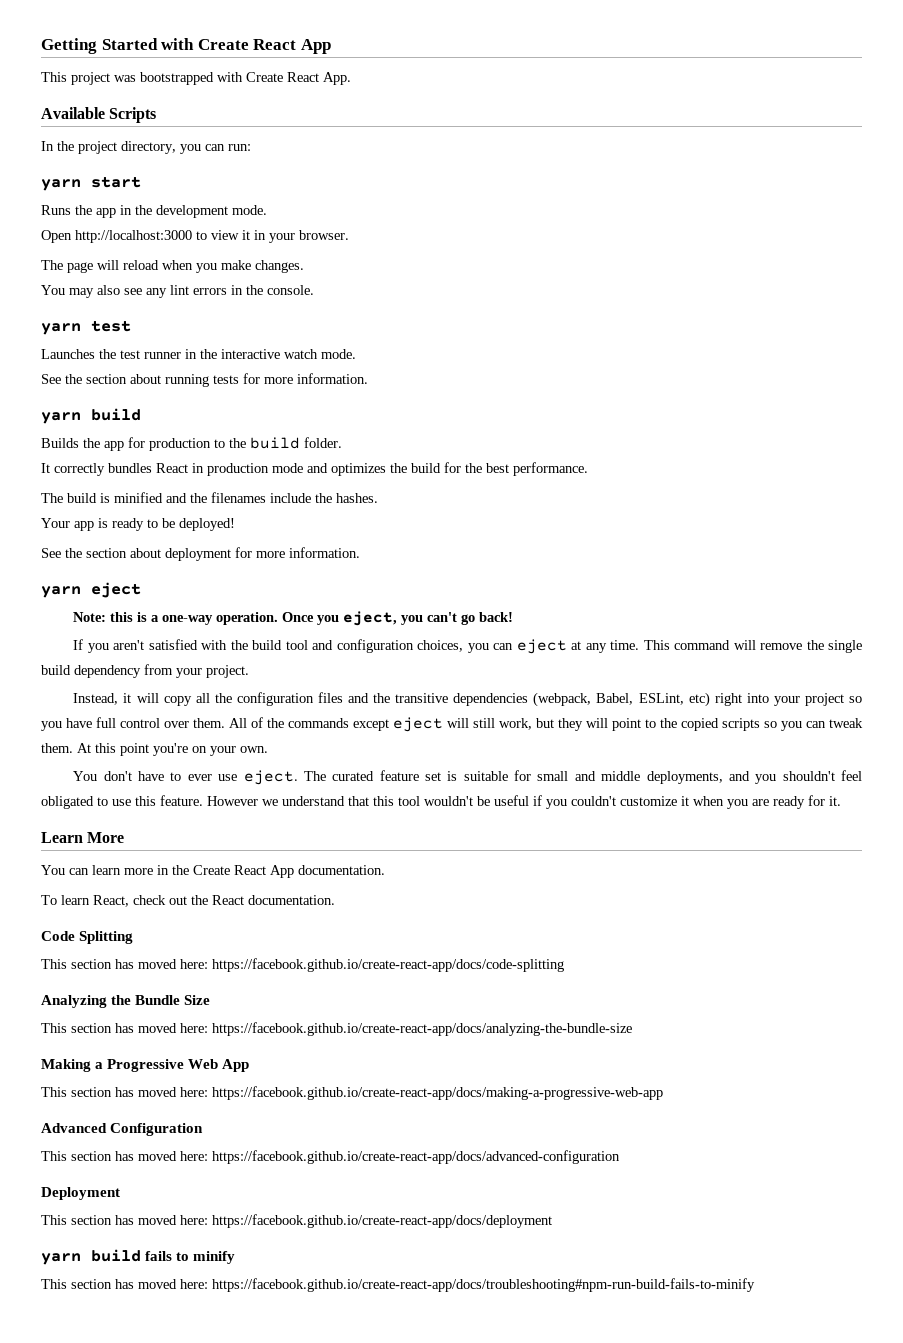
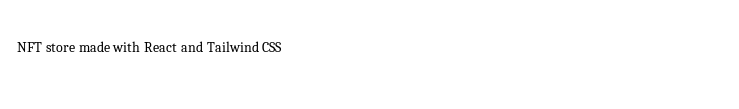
- Getting Started with Create React App
- This project was bootstrapped with Create React App.
- Available Scripts
- In the project directory, you can run:
- yarn start
- Runs the app in the development mode.
- Open http://localhost:3000 to view it in your browser.
- The page will reload when you make changes.
- You may also see any lint errors in the console.
- yarn test
- Launches the test runner in the interactive watch mode.
- See the section about running tests for more information.
- yarn build
- Builds the app for production to the build folder.
- It correctly bundles React in production mode and optimizes the build for the best performance.
- The build is minified and the filenames include the hashes.
- Your app is ready to be deployed!
- See the section about deployment for more information.
- yarn eject
- Note: this is a one-way operation. Once you eject, you can't go back!
- If you aren't satisfied with the build tool and configuration choices, you can eject at any time. This command will remove the single build dependency from your project.
- Instead, it will copy all the configuration files and the transitive dependencies (webpack, Babel, ESLint, etc) right into your project so you have full control over them. All of the commands except eject will still work, but they will point to the copied scripts so you can tweak them. At this point you're on your own.
- You don't have to ever use eject. The curated feature set is suitable for small and middle deployments, and you shouldn't feel obligated to use this feature. However we understand that this tool wouldn't be useful if you couldn't customize it when you are ready for it.
- Learn More
- You can learn more in the Create React App documentation.
- To learn React, check out the React documentation.
- Code Splitting
- This section has moved here: https://facebook.github.io/create-react-app/docs/code-splitting
- Analyzing the Bundle Size
- This section has moved here: https://facebook.github.io/create-react-app/docs/analyzing-the-bundle-size
- Making a Progressive Web App
- This section has moved here: https://facebook.github.io/create-react-app/docs/making-a-progressive-web-app
- Advanced Configuration
- This section has moved here: https://facebook.github.io/create-react-app/docs/advanced-configuration
- Deployment
- This section has moved here: https://facebook.github.io/create-react-app/docs/deployment
- yarn build fails to minify
- This section has moved here: https://facebook.github.io/create-react-app/docs/troubleshooting#npm-run-build-fails-to-minify
+ NFT store made with React and Tailwind CSS

